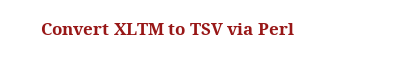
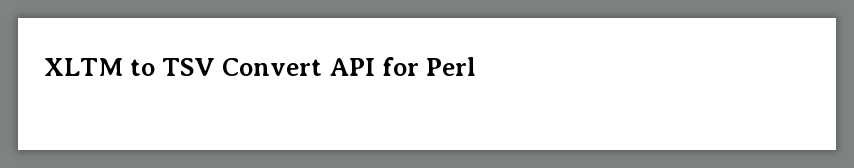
- Convert XLTM to TSV via Perl
+ XLTM to TSV Convert API for Perl

